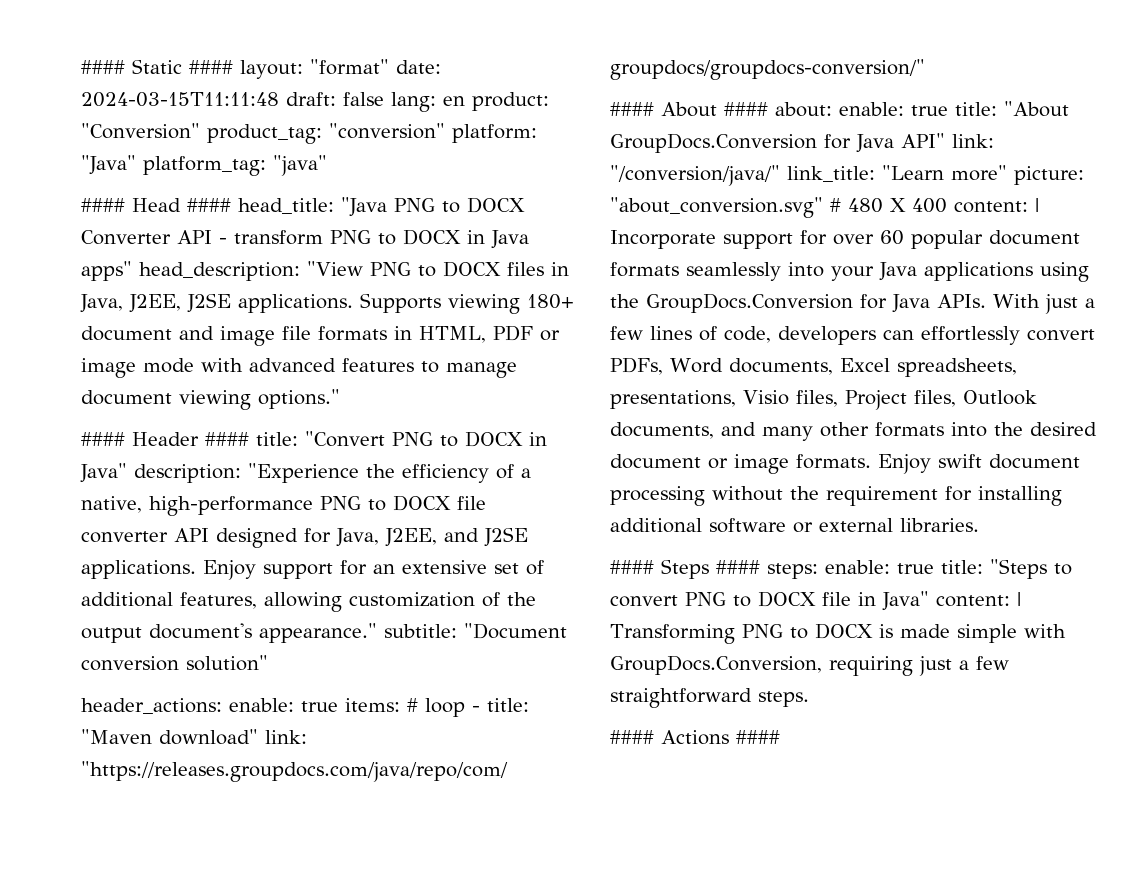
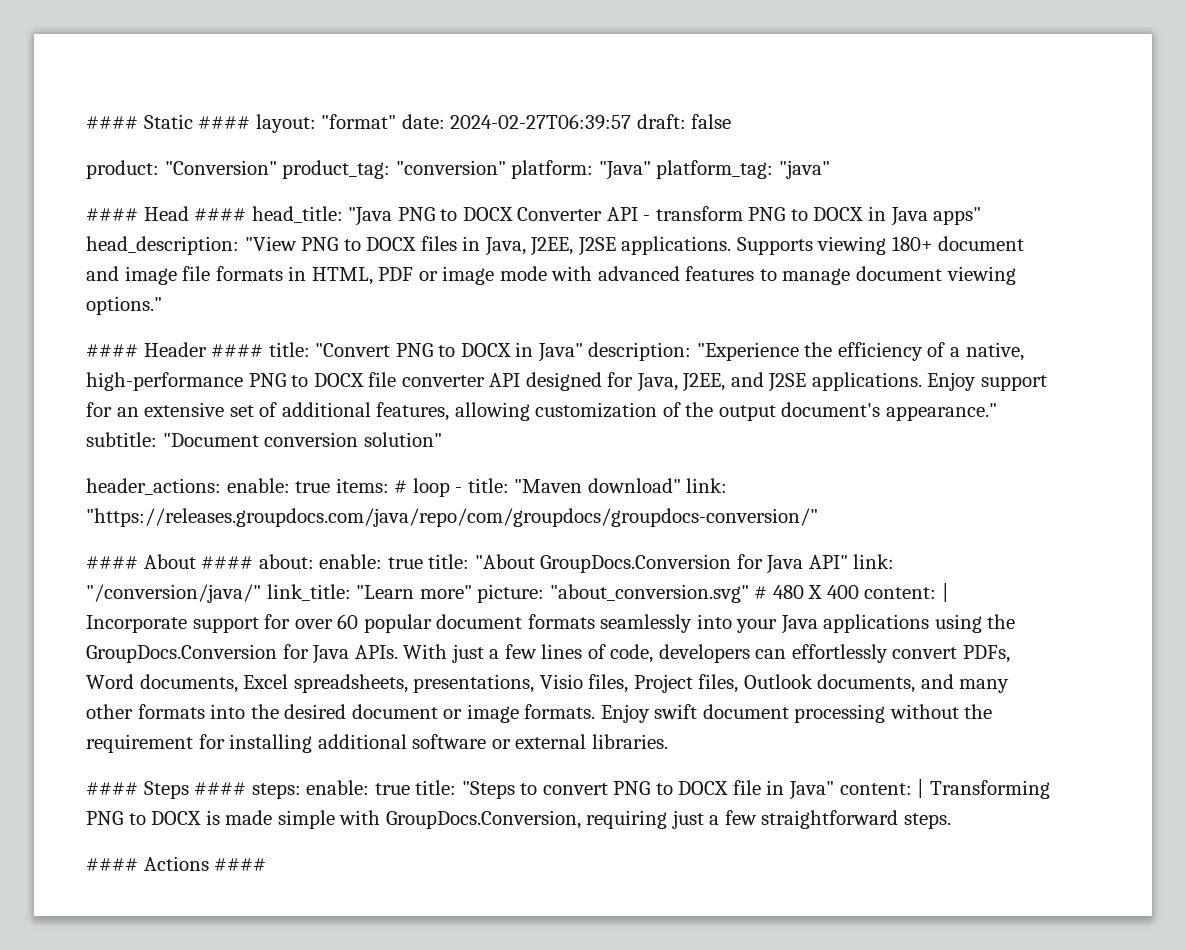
- #### Static #### layout: "format" date: 2024-03-15T11:11:48 draft: false lang: en product: "Conversion" product_tag: "conversion" platform: "Java" platform_tag: "java"
+ #### Static #### layout: "format" date: 2024-02-27T06:39:57 draft: false
+ product: "Conversion" product_tag: "conversion" platform: "Java" platform_tag: "java"

